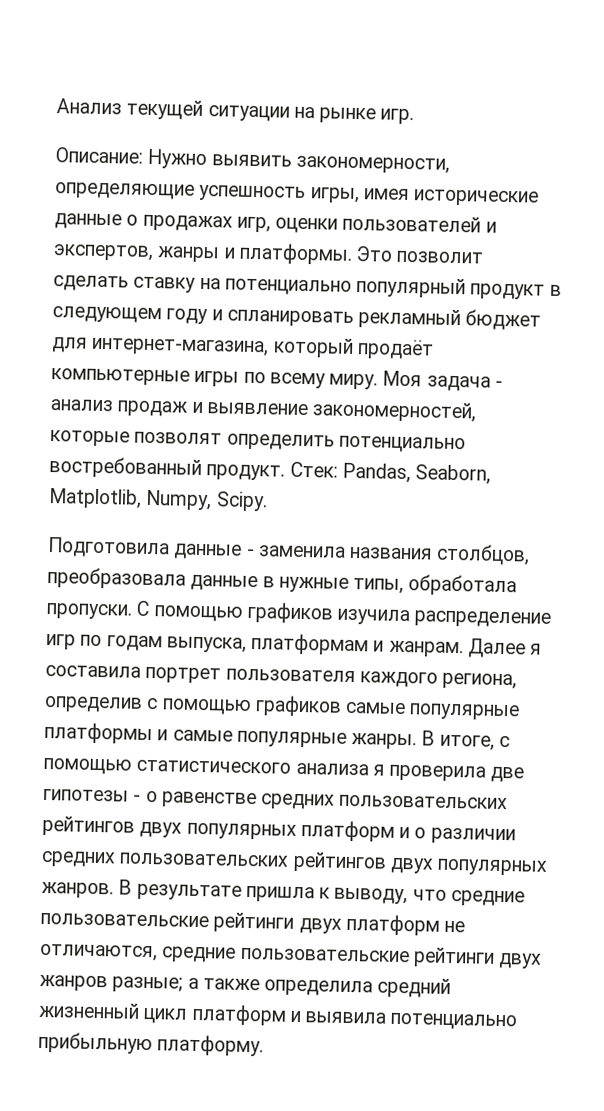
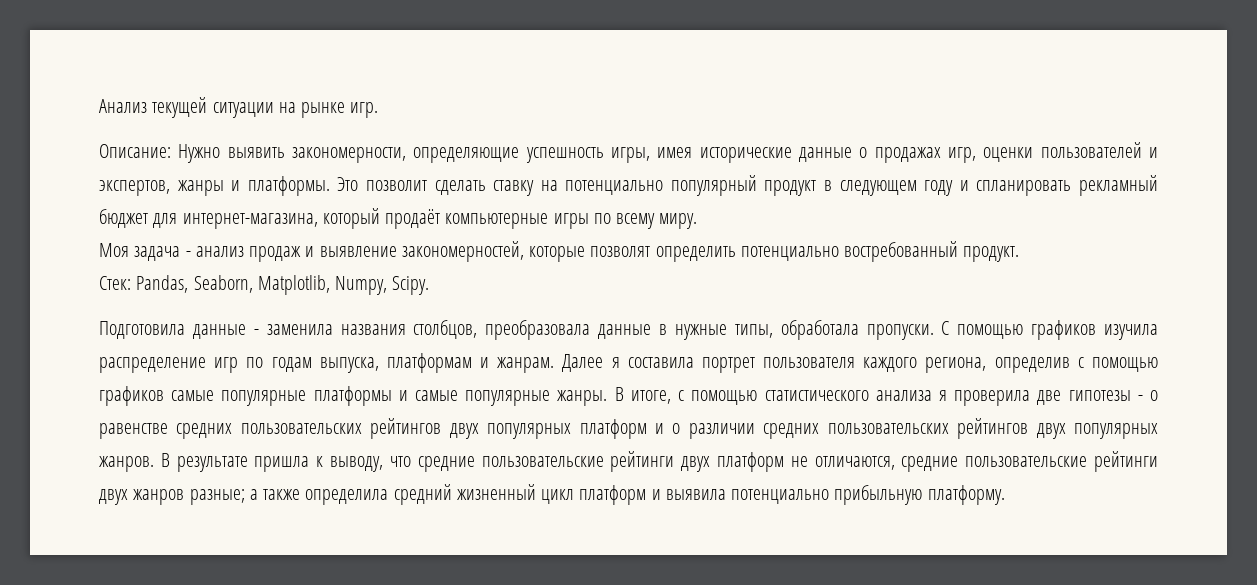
- Это позволит сделать ставку на потенциально популярный продукт в следующем году и спланировать рекламный бюджет для интернет-магазина, который продаёт компьютерные игры по всему миру. Моя задача - анализ продаж и выявление закономерностей, которые позволят определить потенциально востребованный продукт. Стек: Pandas, Seaborn, Matplotlib, Numpy, Scipy.
+ Это позволит сделать ставку на потенциально популярный продукт в следующем году и спланировать рекламный бюджет для интернет-магазина, который продаёт компьютерные игры по всему миру.
+ Моя задача - анализ продаж и выявление закономерностей, которые позволят определить потенциально востребованный продукт.
+ Стек: Pandas, Seaborn, Matplotlib, Numpy, Scipy.

